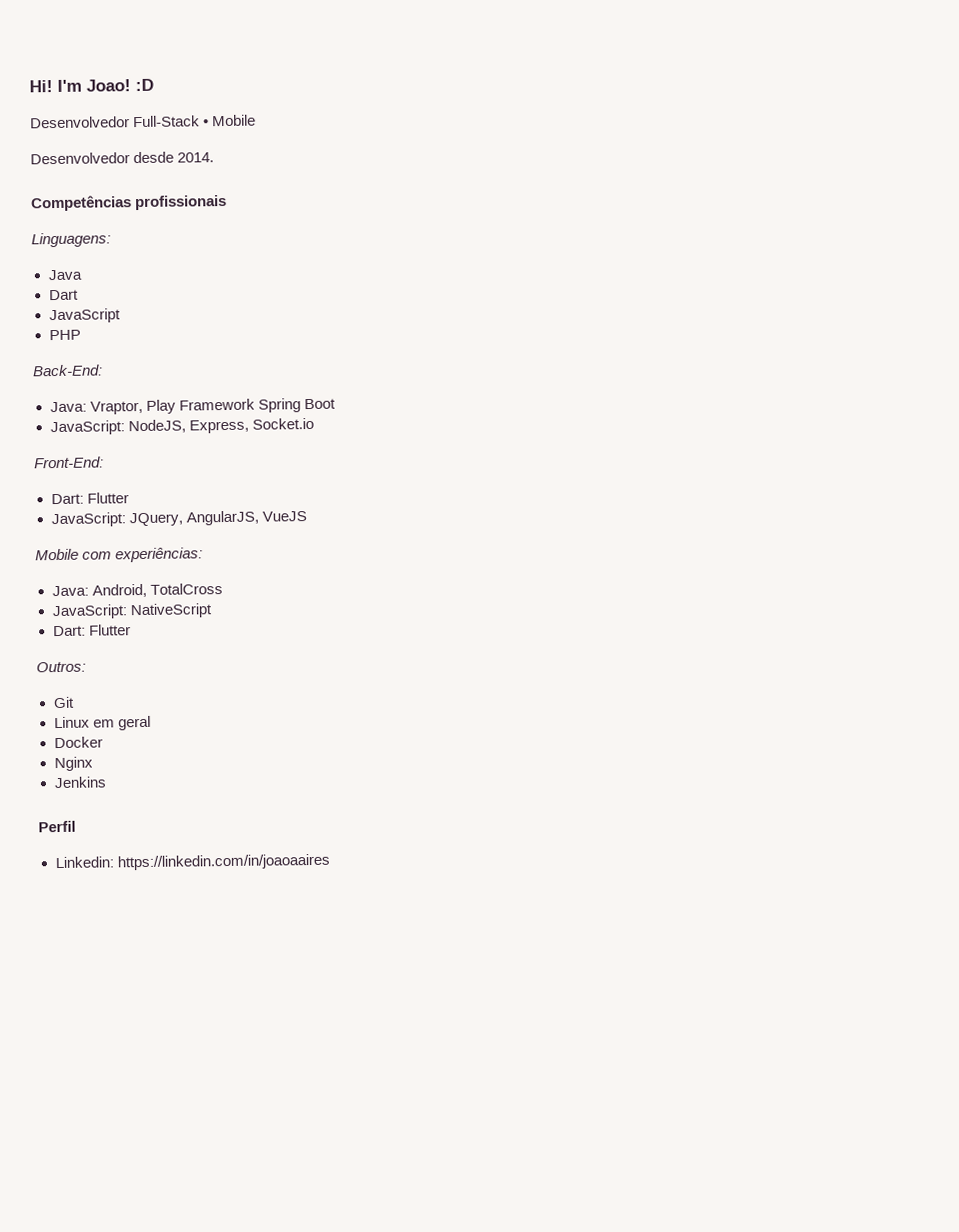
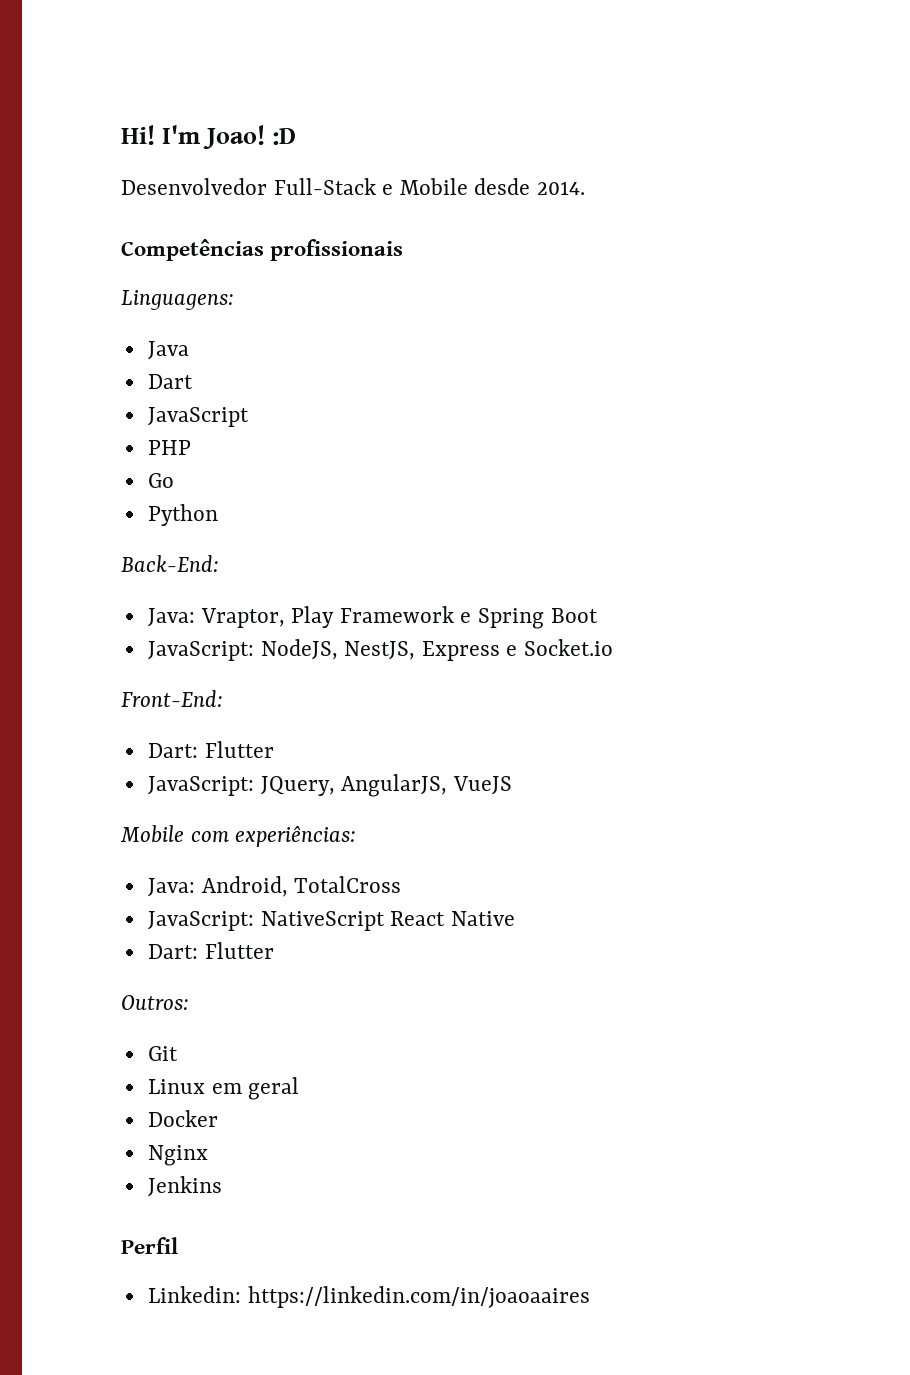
- Desenvolvedor Full-Stack • Mobile
- Desenvolvedor desde 2014.
+ Desenvolvedor Full-Stack e Mobile desde 2014.
+ Go
+ Python
- Java: Vraptor, Play Framework Spring Boot
+ Java: Vraptor, Play Framework e Spring Boot
- JavaScript: NodeJS, Express, Socket.io
+ JavaScript: NodeJS, NestJS, Express e Socket.io
- JavaScript: NativeScript
+ JavaScript: NativeScript React Native

